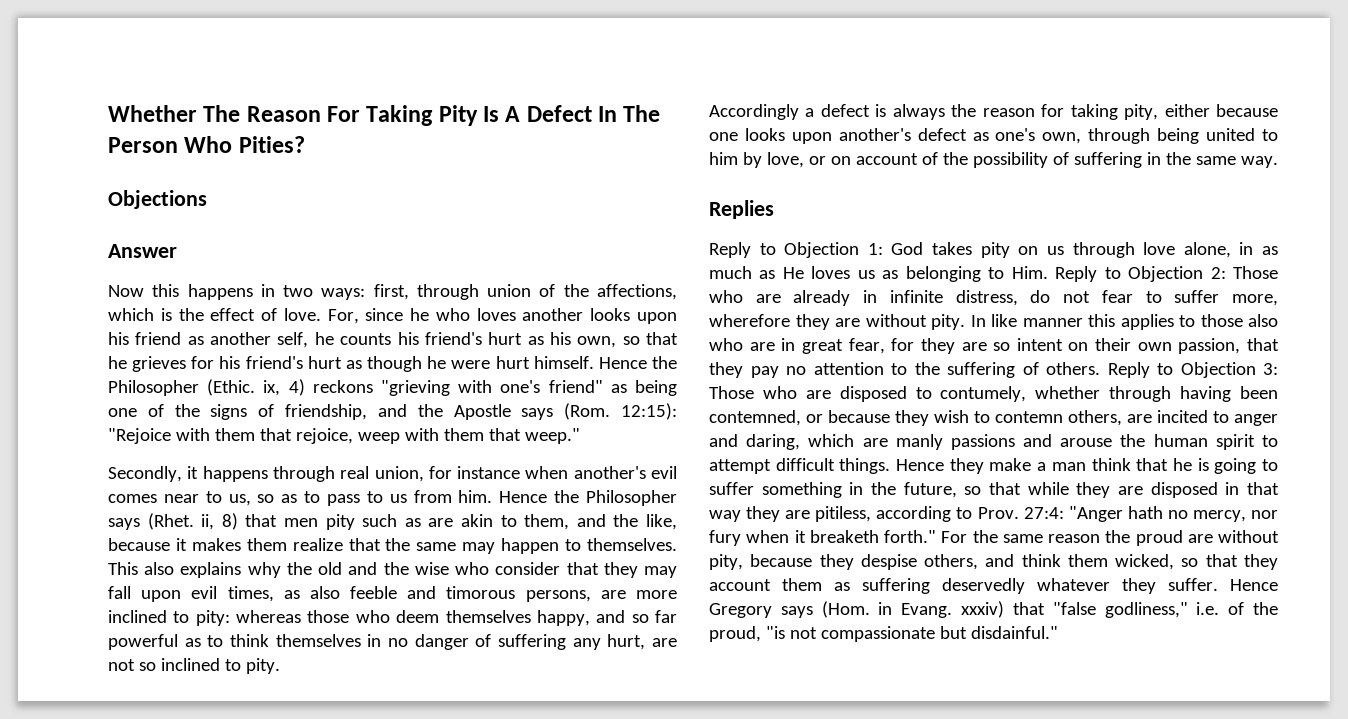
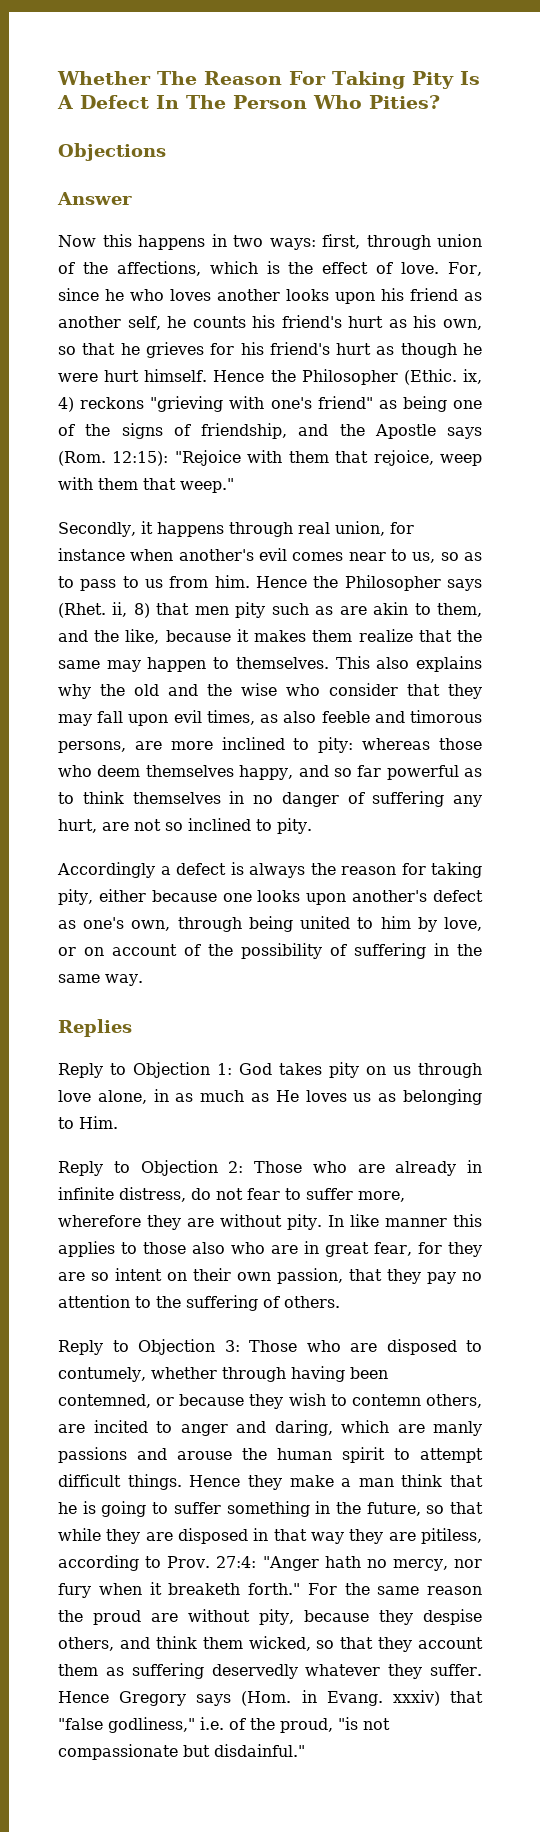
- Reply to Objection 1: God takes pity on us through love alone, in as much as He loves us as belonging to Him. Reply to Objection 2: Those who are already in infinite distress, do not fear to suffer more, wherefore they are without pity.
+ Reply to Objection 1: God takes pity on us through love alone, in as much as He loves us as belonging to Him.
+ Reply to Objection 2: Those who are already in infinite distress, do not fear to suffer more, wherefore they are without pity.
- In like manner this applies to those also who are in great fear, for they are so intent on their own passion, that they pay no attention to the suffering of others. Reply to Objection 3:
+ In like manner this applies to those also who are in great fear, for they are so intent on their own passion, that they pay no attention to the suffering of others.
+ Reply to Objection 3:

